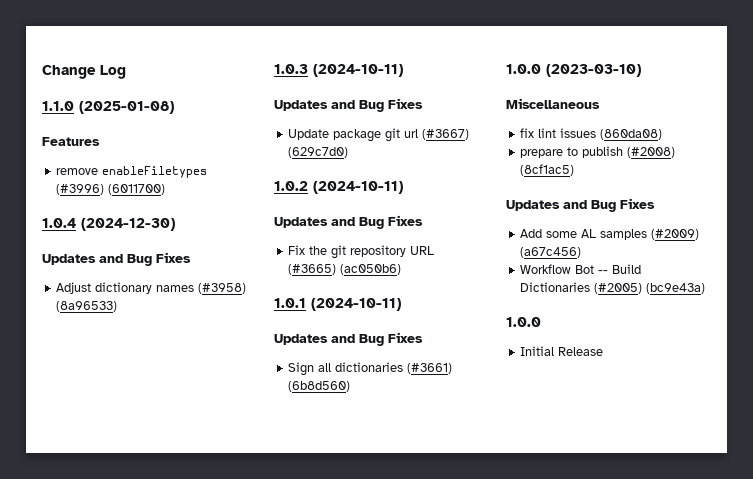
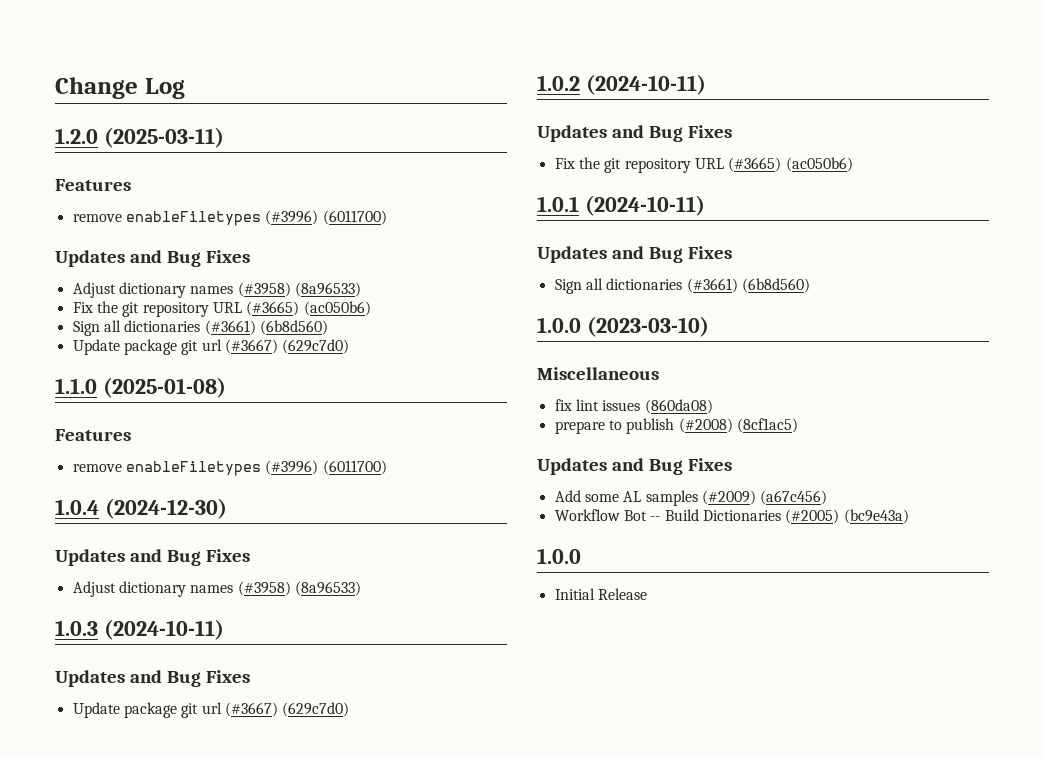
+ 1.2.0 (2025-03-11)
+ Features
+ remove enableFiletypes (#3996) (6011700)
+ Updates and Bug Fixes
+ Adjust dictionary names (#3958) (8a96533)
+ Fix the git repository URL (#3665) (ac050b6)
+ Sign all dictionaries (#3661) (6b8d560)
+ Update package git url (#3667) (629c7d0)

